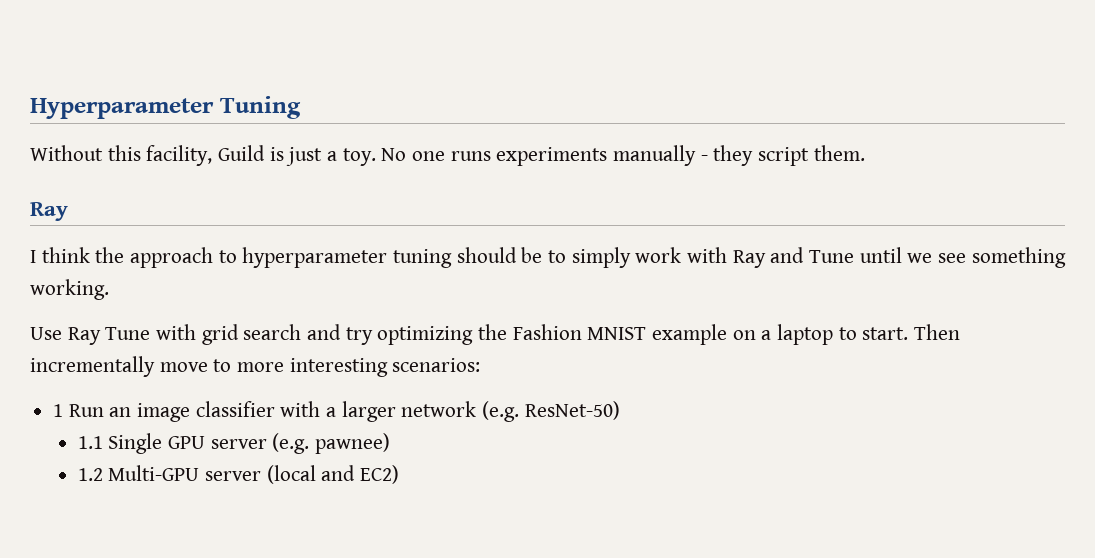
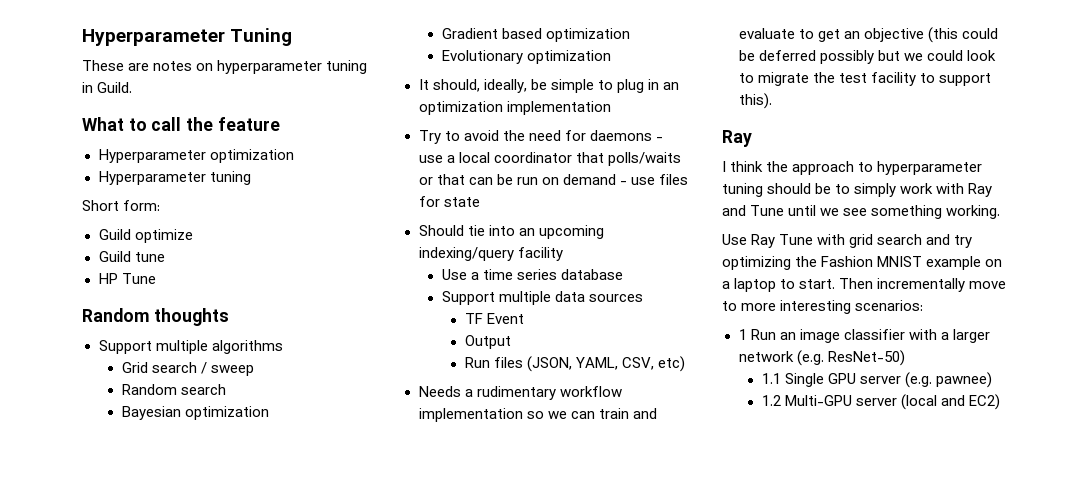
- Without this facility, Guild is just a toy. No one runs experiments manually - they script them.
+ These are notes on hyperparameter tuning in Guild.
+ What to call the feature
+ Hyperparameter optimization
+ Hyperparameter tuning
+ Short form:
+ Guild optimize
+ Guild tune
+ HP Tune
+ Random thoughts
+ Support multiple algorithms
+ Grid search / sweep
+ Random search
+ Bayesian optimization
+ Gradient based optimization
+ Evolutionary optimization
+ It should, ideally, be simple to plug in an optimization implementation
+ Try to avoid the need for daemons - use a local coordinator that polls/waits or that can be run on demand - use files for state
+ Should tie into an upcoming indexing/query facility
+ Use a time series database
+ Support multiple data sources
+ TF Event
+ Output
+ Run files (JSON, YAML, CSV, etc)
+ Needs a rudimentary workflow implementation so we can train and evaluate to get an objective (this could be deferred possibly but we could look to migrate the test facility to support this).

